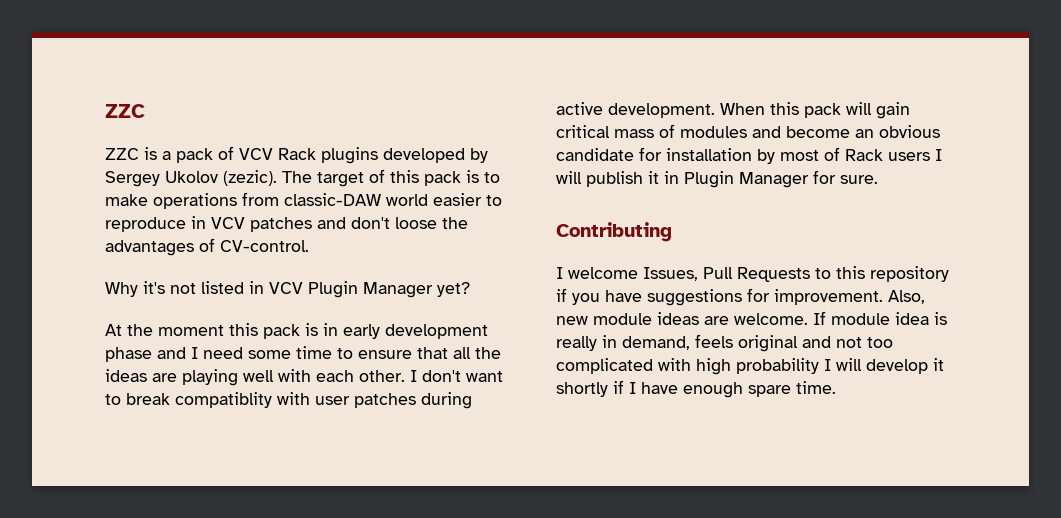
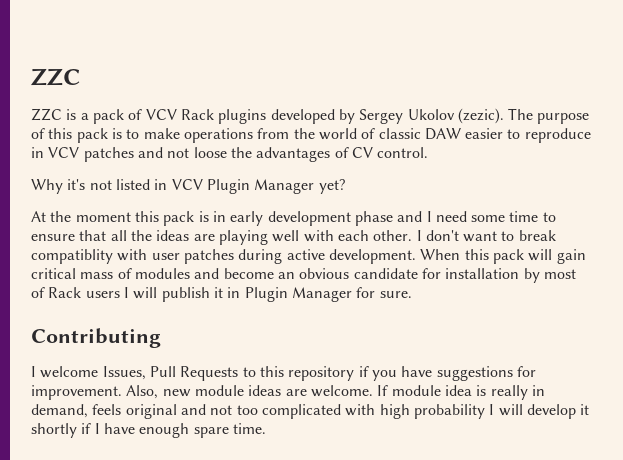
- The target of this pack is to make operations from classic-DAW world easier to reproduce in VCV patches and don't loose the advantages of CV-control.
+ The purpose of this pack is to make operations from the world of classic DAW easier to reproduce in VCV patches and not loose the advantages of CV control.

